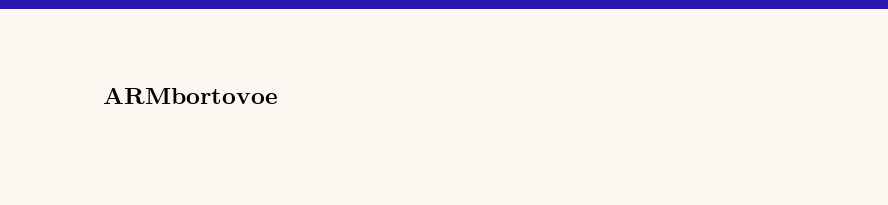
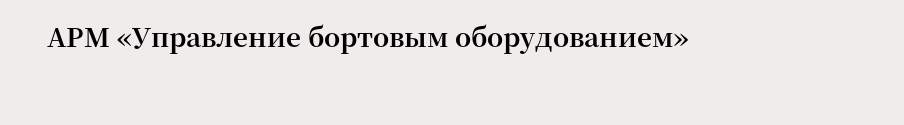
- ARMbortovoe
+ АРМ «Управление бортовым оборудованием»

